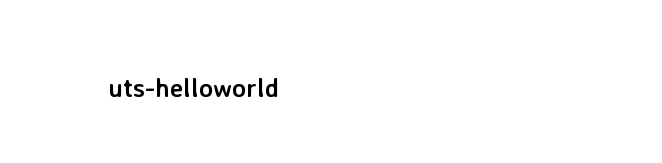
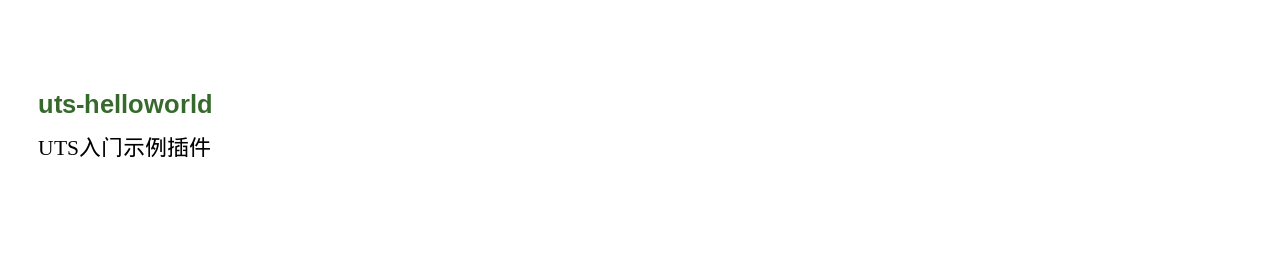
+ UTS入门示例插件

